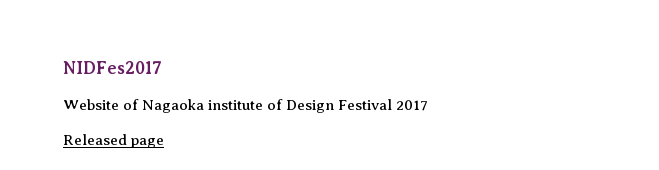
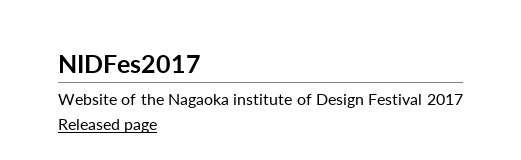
- Website of Nagaoka institute of Design Festival 2017
+ Website of the Nagaoka institute of Design Festival 2017

